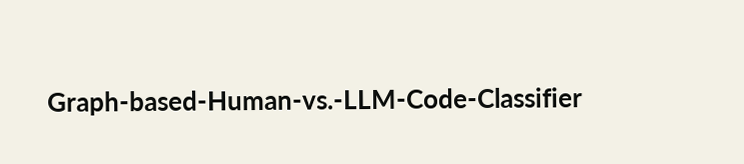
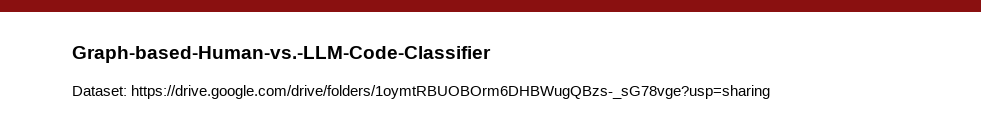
+ Dataset: https://drive.google.com/drive/folders/1oymtRBUOBOrm6DHBWugQBzs-_sG78vge?usp=sharing

